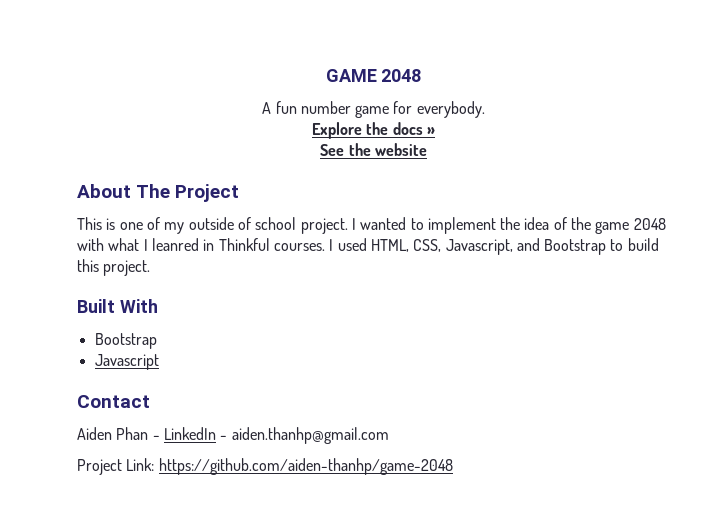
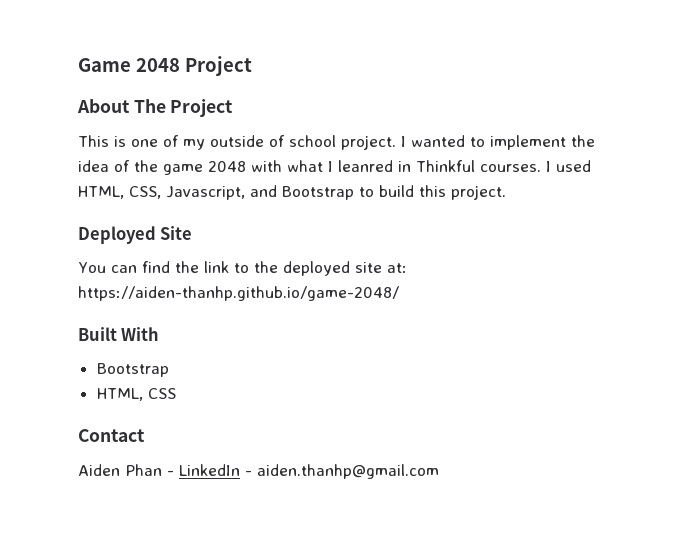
- GAME 2048
- A fun number game for everybody.
- Explore the docs »
- See the website
+ Game 2048 Project
+ Deployed Site
+ You can find the link to the deployed site at: https://aiden-thanhp.github.io/game-2048/
- Javascript
+ HTML, CSS
- Project Link: https://github.com/aiden-thanhp/game-2048

